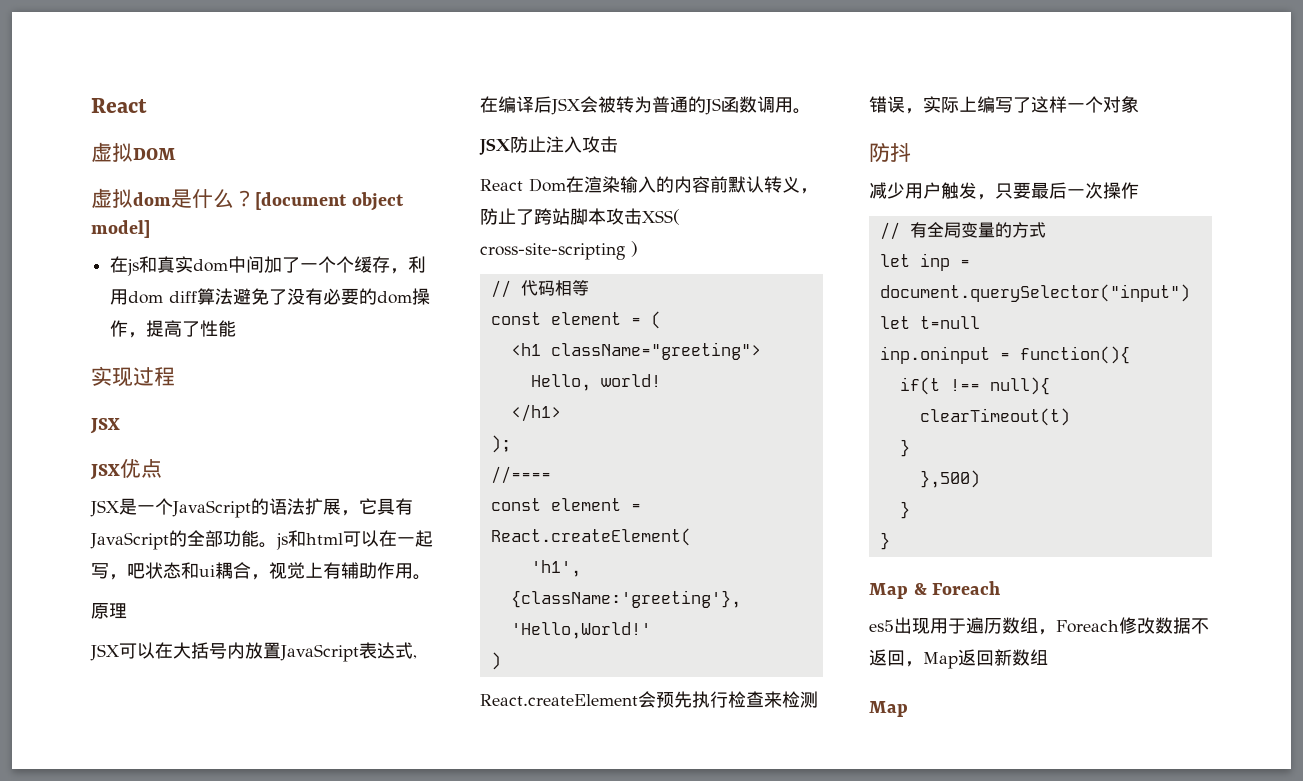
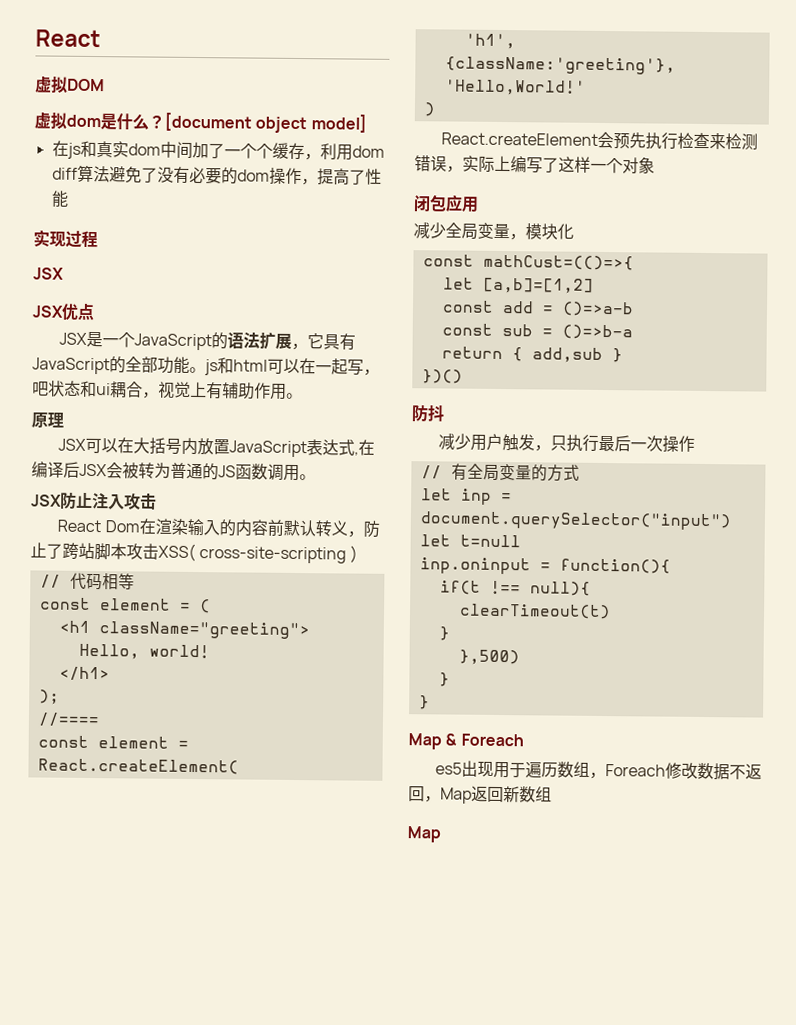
+ 闭包应用
+ 减少全局变量，模块化
+ const mathCust=(()=>{
+ let [a,b]=[1,2]
+ const add = ()=>a-b
+ const sub = ()=>b-a
+ return { add,sub }
+ })()
- 减少用户触发，只要最后一次操作
+ 减少用户触发，只执行最后一次操作

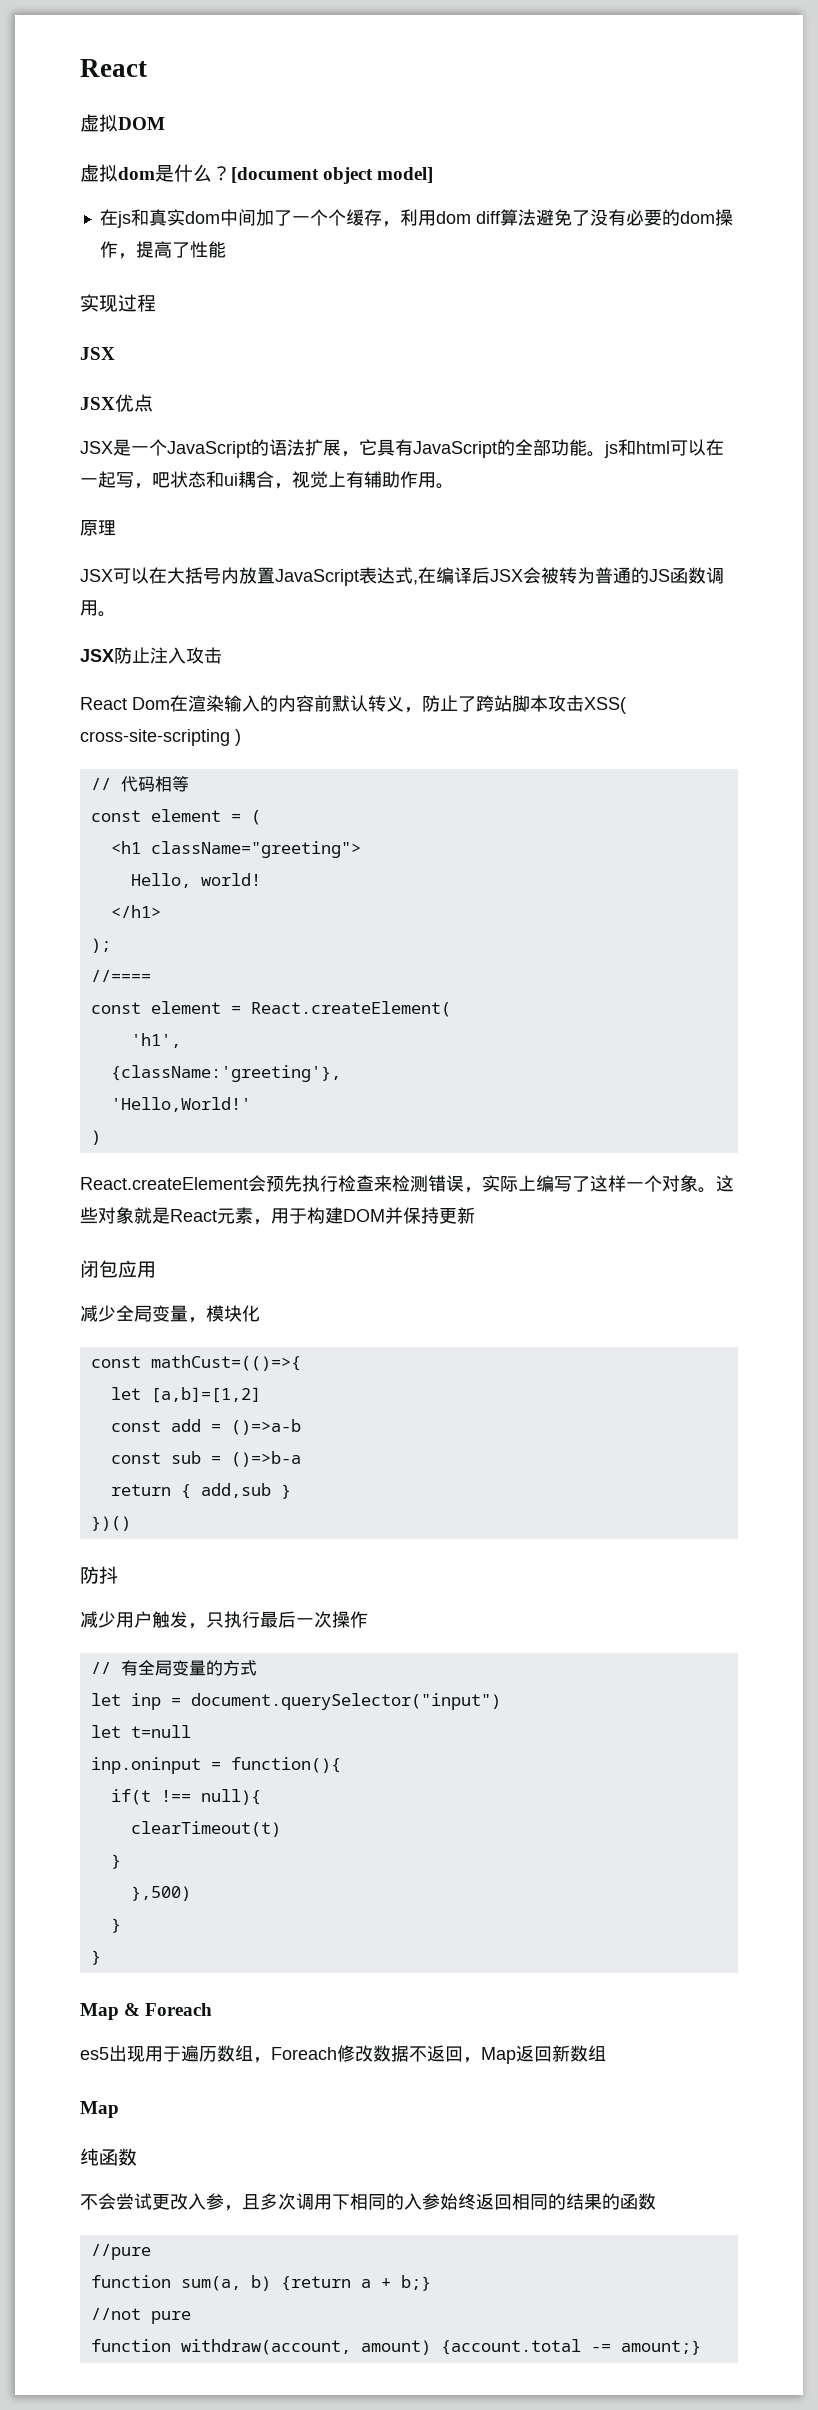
- React.createElement会预先执行检查来检测错误，实际上编写了这样一个对象
+ React.createElement会预先执行检查来检测错误，实际上编写了这样一个对象。这些对象就是React元素，用于构建DOM并保持更新
+ 纯函数
+ 不会尝试更改入参，且多次调用下相同的入参始终返回相同的结果的函数
+ //pure
+ function sum(a, b) {return a + b;}
+ //not pure
+ function withdraw(account, amount) {account.total -= amount;}

